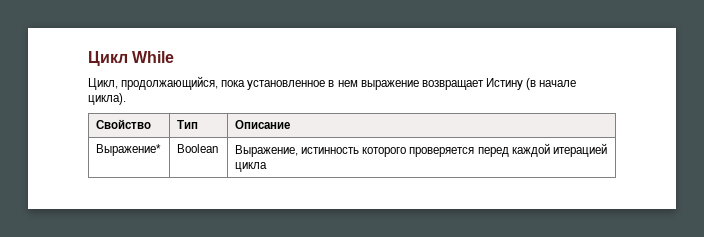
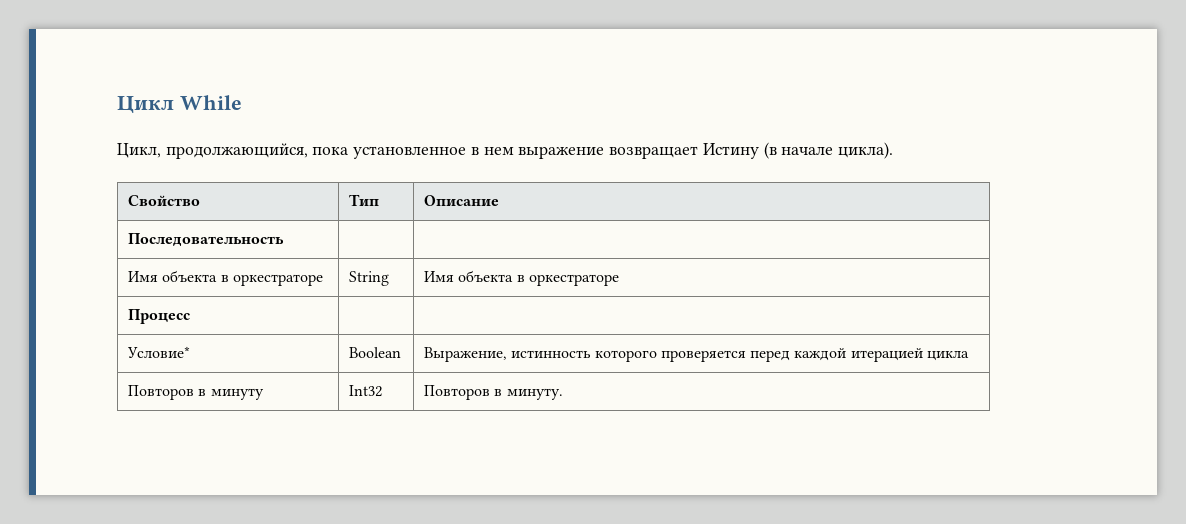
- Выражение* | Boolean | Выражение, истинность которого проверяется перед каждой итерацией цикла
+ Последовательность | |
+ Имя объекта в оркестраторе | String | Имя объекта в оркестраторе
+ Процесс | |
+ Условие* | Boolean | Выражение, истинность которого проверяется перед каждой итерацией цикла
+ Повторов в минуту | Int32 | Повторов в минуту.

